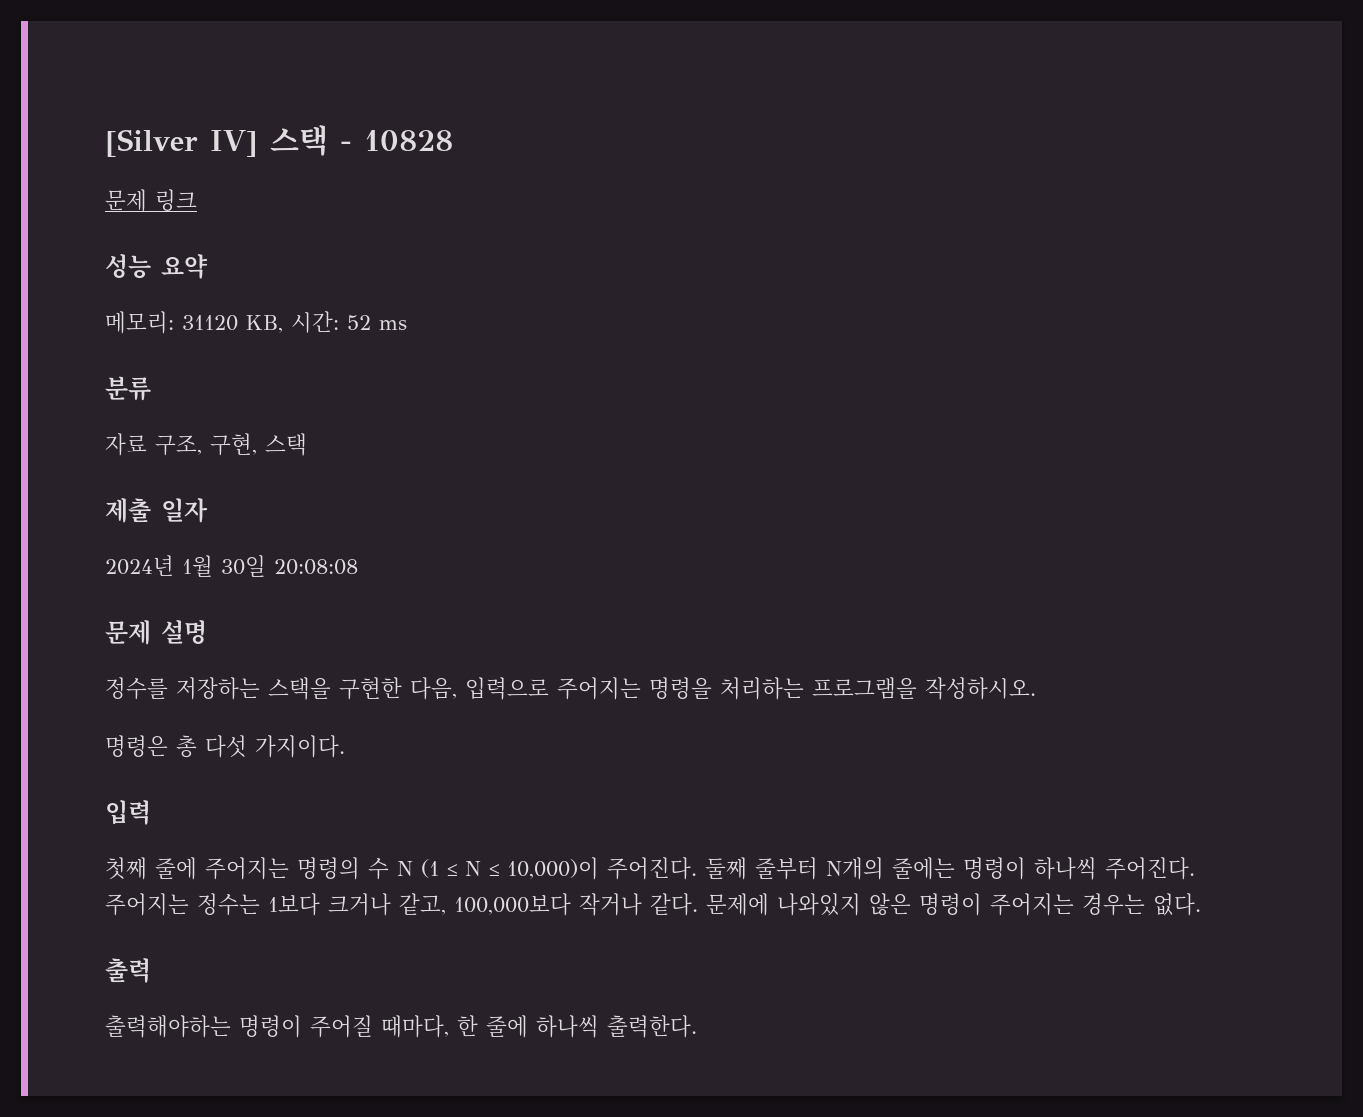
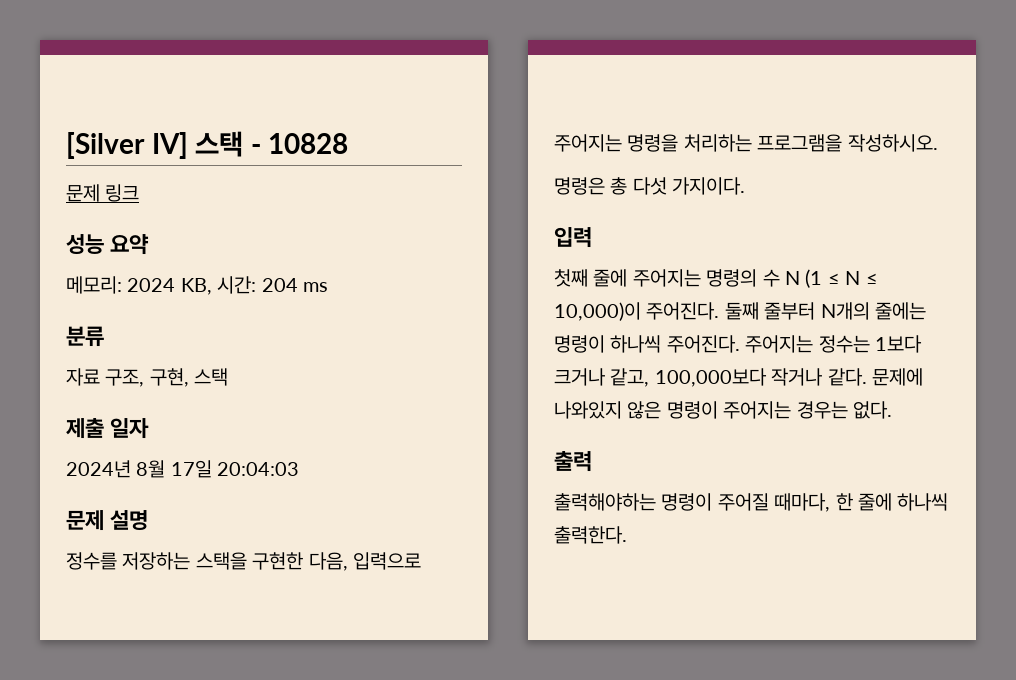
- 메모리: 31120 KB, 시간: 52 ms
+ 메모리: 2024 KB, 시간: 204 ms
- 2024년 1월 30일 20:08:08
+ 2024년 8월 17일 20:04:03

